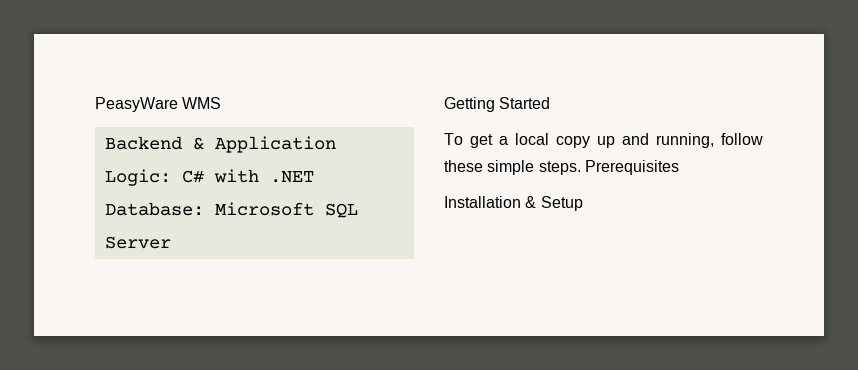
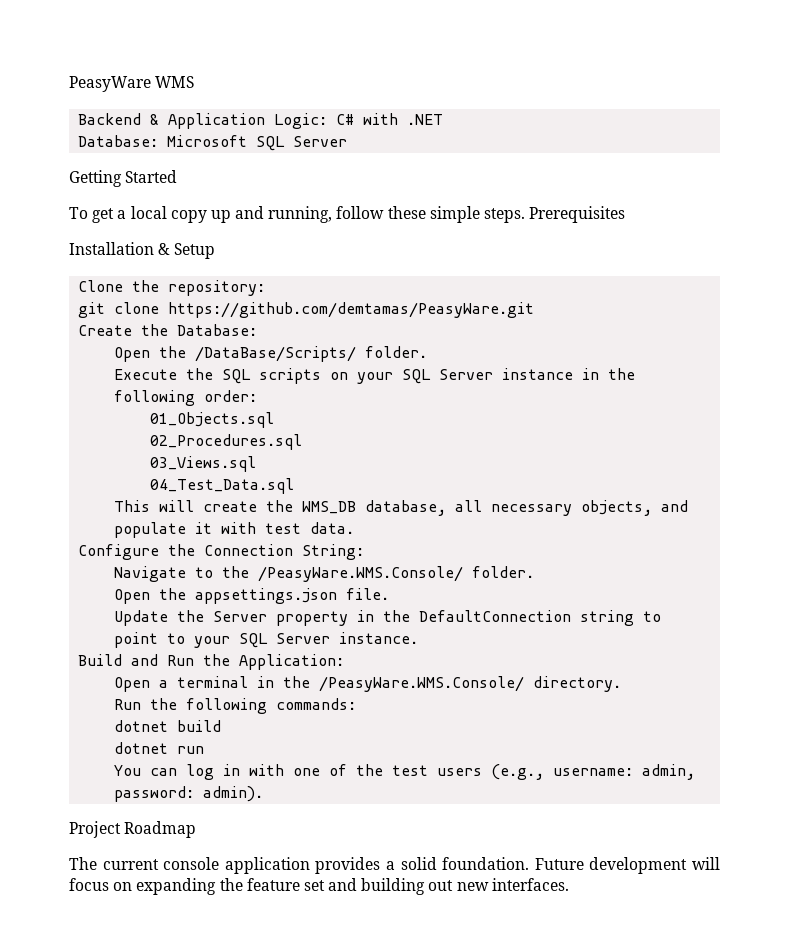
+ Clone the repository:
+ git clone https://github.com/demtamas/PeasyWare.git
+ Create the Database:
+ Open the /DataBase/Scripts/ folder.
+ Execute the SQL scripts on your SQL Server instance in the following order:
+ 01_Objects.sql
+ 02_Procedures.sql
+ 03_Views.sql
+ 04_Test_Data.sql
+ This will create the WMS_DB database, all necessary objects, and populate it with test data.
+ Configure the Connection String:
+ Navigate to the /PeasyWare.WMS.Console/ folder.
+ Open the appsettings.json file.
+ Update the Server property in the DefaultConnection string to point to your SQL Server instance.
+ Build and Run the Application:
+ Open a terminal in the /PeasyWare.WMS.Console/ directory.
+ Run the following commands:
+ dotnet build
+ dotnet run
+ You can log in with one of the test users (e.g., username: admin, password: admin).
+ Project Roadmap
+ The current console application provides a solid foundation. Future development will focus on expanding the feature set and building out new interfaces.

